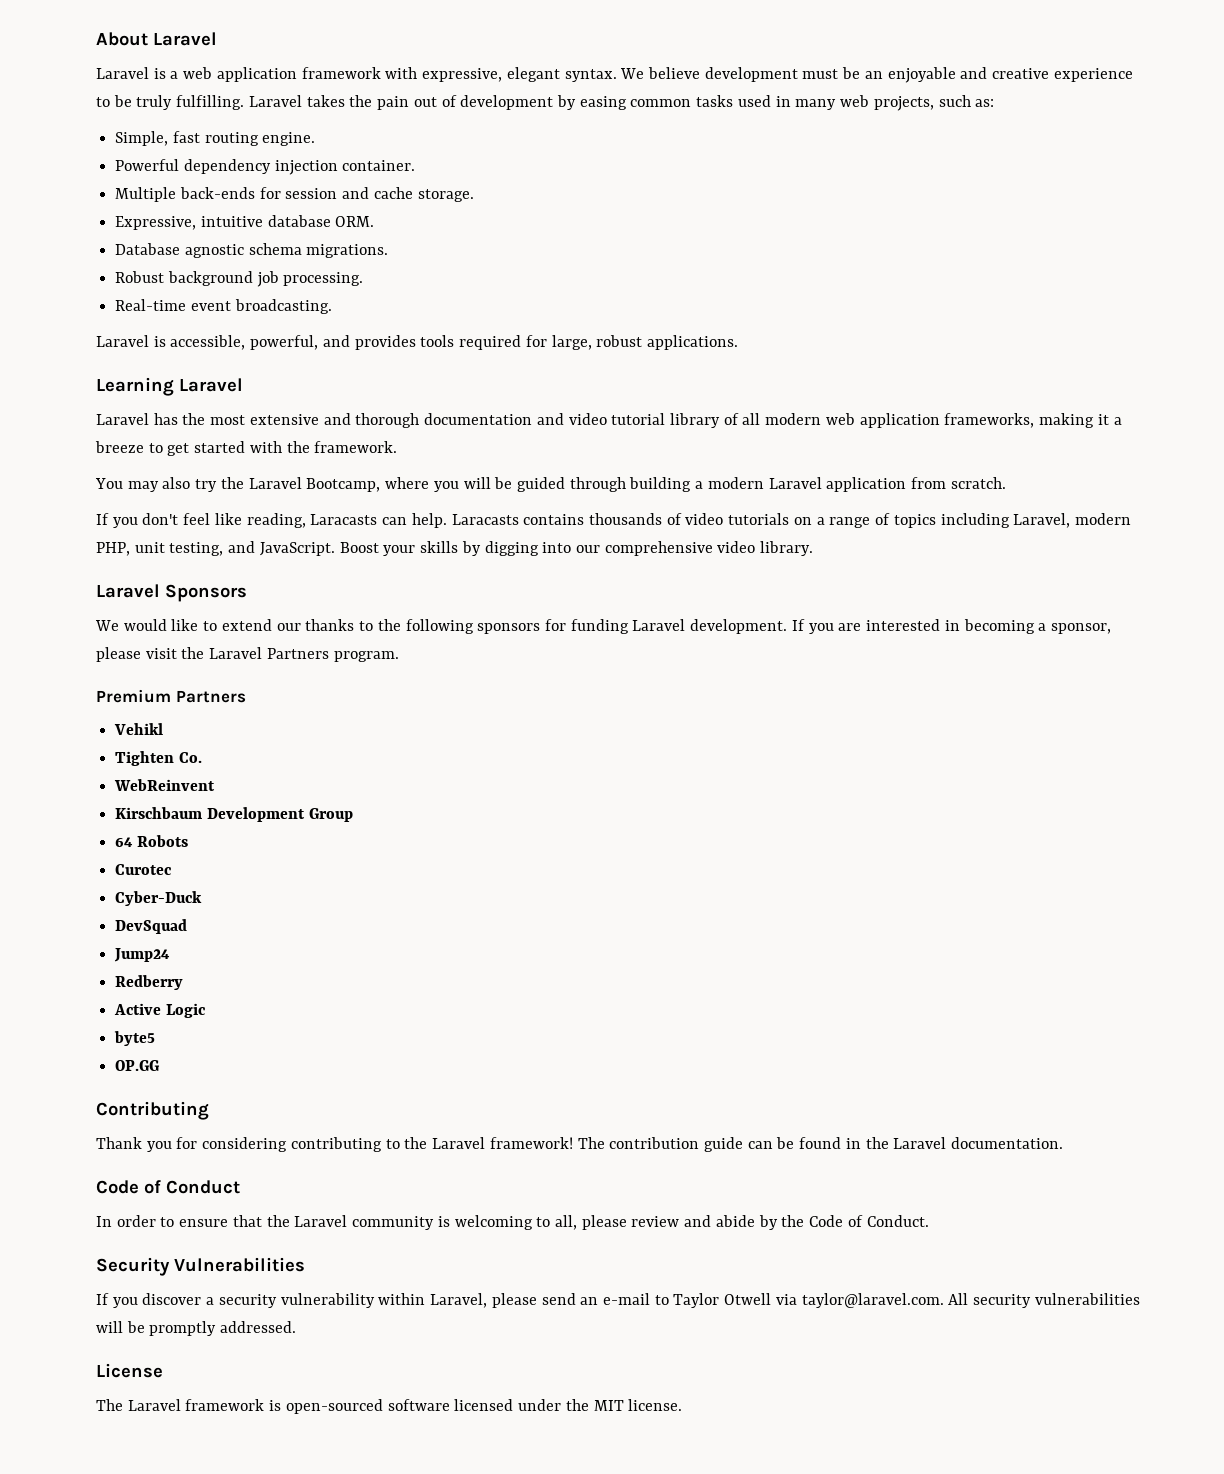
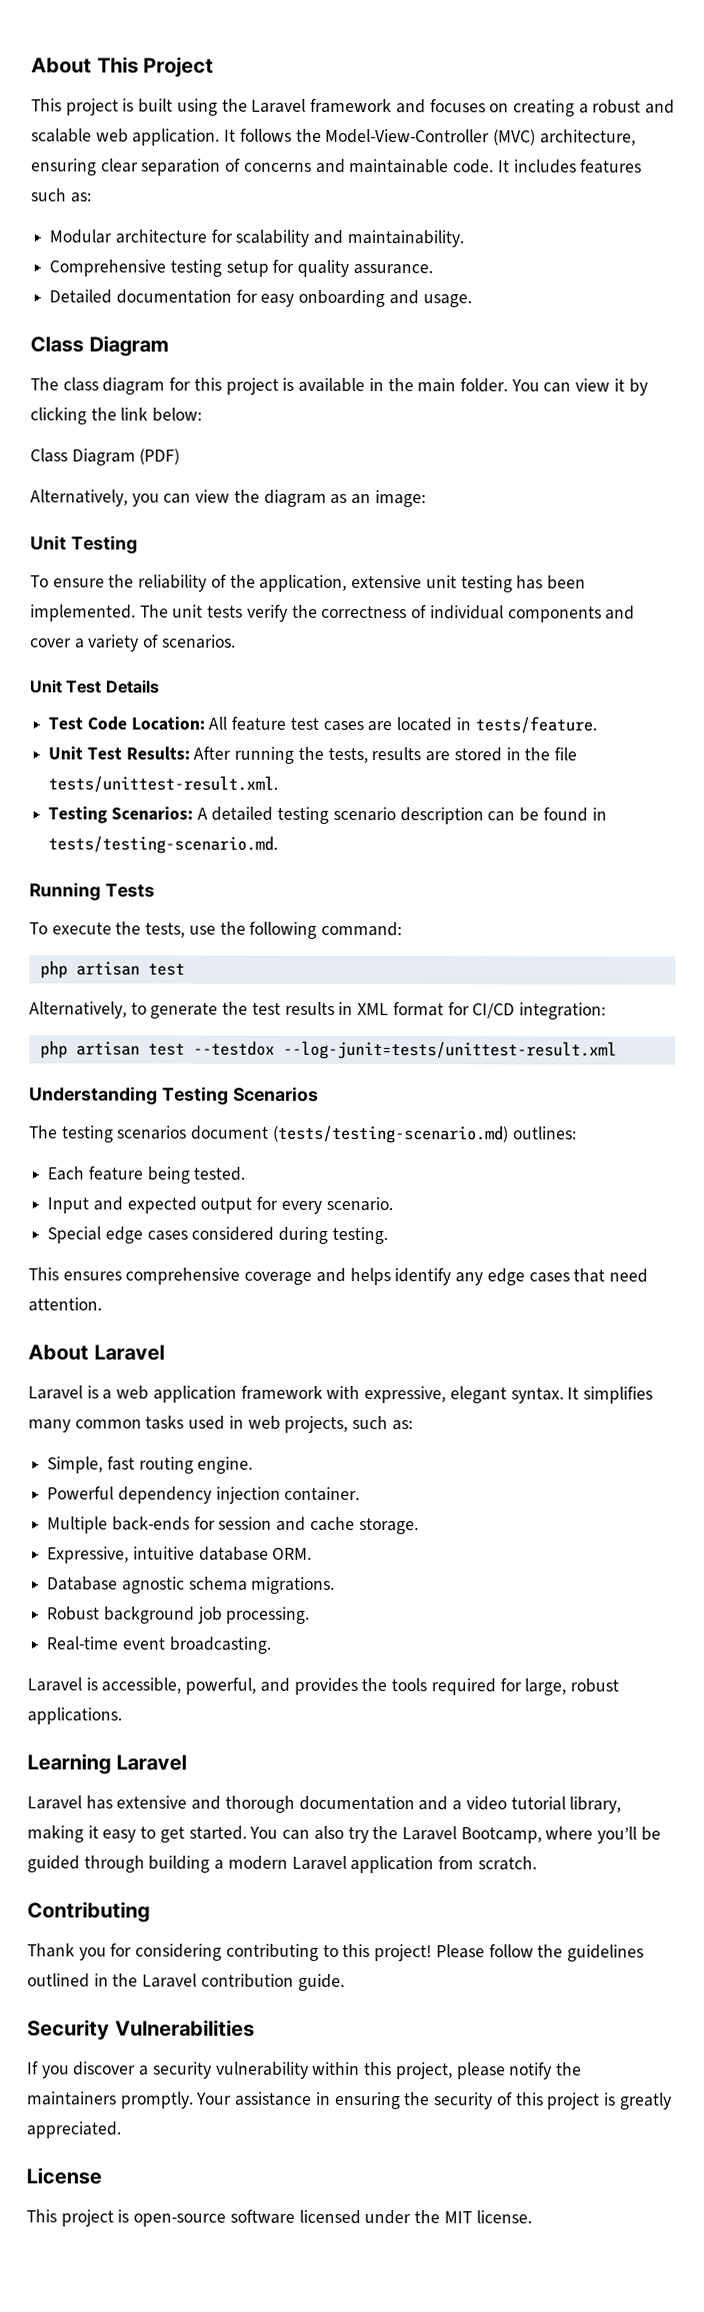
+ About This Project
+ This project is built using the Laravel framework and focuses on creating a robust and scalable web application. It follows the Model-View-Controller (MVC) architecture, ensuring clear separation of concerns and maintainable code. It includes features such as:
+ Modular architecture for scalability and maintainability.
+ Comprehensive testing setup for quality assurance.
+ Detailed documentation for easy onboarding and usage.
+ Class Diagram
+ The class diagram for this project is available in the main folder. You can view it by clicking the link below:
+ Class Diagram (PDF)
+ Alternatively, you can view the diagram as an image:
+ Unit Testing
+ To ensure the reliability of the application, extensive unit testing has been implemented. The unit tests verify the correctness of individual components and cover a variety of scenarios.
+ Unit Test Details
+ Test Code Location: All feature test cases are located in tests/feature.
+ Unit Test Results: After running the tests, results are stored in the file tests/unittest-result.xml.
+ Testing Scenarios: A detailed testing scenario description can be found in tests/testing-scenario.md.
+ Running Tests
+ To execute the tests, use the following command:
+ php artisan test
+ Alternatively, to generate the test results in XML format for CI/CD integration:
+ php artisan test --testdox --log-junit=tests/unittest-result.xml
+ Understanding Testing Scenarios
+ The testing scenarios document (tests/testing-scenario.md) outlines:
+ Each feature being tested.
+ Input and expected output for every scenario.
+ Special edge cases considered during testing.
+ This ensures comprehensive coverage and helps identify any edge cases that need attention.
- We believe development must be an enjoyable and creative experience to be truly fulfilling. Laravel takes the pain out of development by easing common tasks used in many web projects, such as:
+ It simplifies many common tasks used in web projects, such as:
- Laravel is accessible, powerful, and provides tools required for large, robust applications.
+ Laravel is accessible, powerful, and provides the tools required for large, robust applications.
- Laravel has the most extensive and thorough documentation and video tutorial library of all modern web application frameworks, making it a breeze to get started with the framework.
- You may also try the Laravel Bootcamp, where you will be guided through building a modern Laravel application from scratch.
+ Laravel has extensive and thorough documentation and a video tutorial library, making it easy to get started. You can also try the Laravel Bootcamp, where you’ll be guided through building a modern Laravel application from scratch.
- If you don't feel like reading, Laracasts can help. Laracasts contains thousands of video tutorials on a range of topics including Laravel, modern PHP, unit testing, and JavaScript. Boost your skills by digging into our comprehensive video library.
- Laravel Sponsors
- We would like to extend our thanks to the following sponsors for funding Laravel development. If you are interested in becoming a sponsor, please visit the Laravel Partners program.
- Premium Partners
- Vehikl
- Tighten Co.
- WebReinvent
- Kirschbaum Development Group
- 64 Robots
- Curotec
- Cyber-Duck
- DevSquad
- Jump24
- Redberry
- Active Logic
- byte5
- OP.GG
- Thank you for considering contributing to the Laravel framework! The contribution guide can be found in the Laravel documentation.
- Code of Conduct
- In order to ensure that the Laravel community is welcoming to all, please review and abide by the Code of Conduct.
+ Thank you for considering contributing to this project! Please follow the guidelines outlined in the Laravel contribution guide.
- If you discover a security vulnerability within Laravel, please send an e-mail to Taylor Otwell via taylor@laravel.com. All security vulnerabilities will be promptly addressed.
+ If you discover a security vulnerability within this project, please notify the maintainers promptly. Your assistance in ensuring the security of this project is greatly appreciated.
  License
- The Laravel framework is open-sourced software licensed under the MIT license.
+ This project is open-source software licensed under the MIT license.

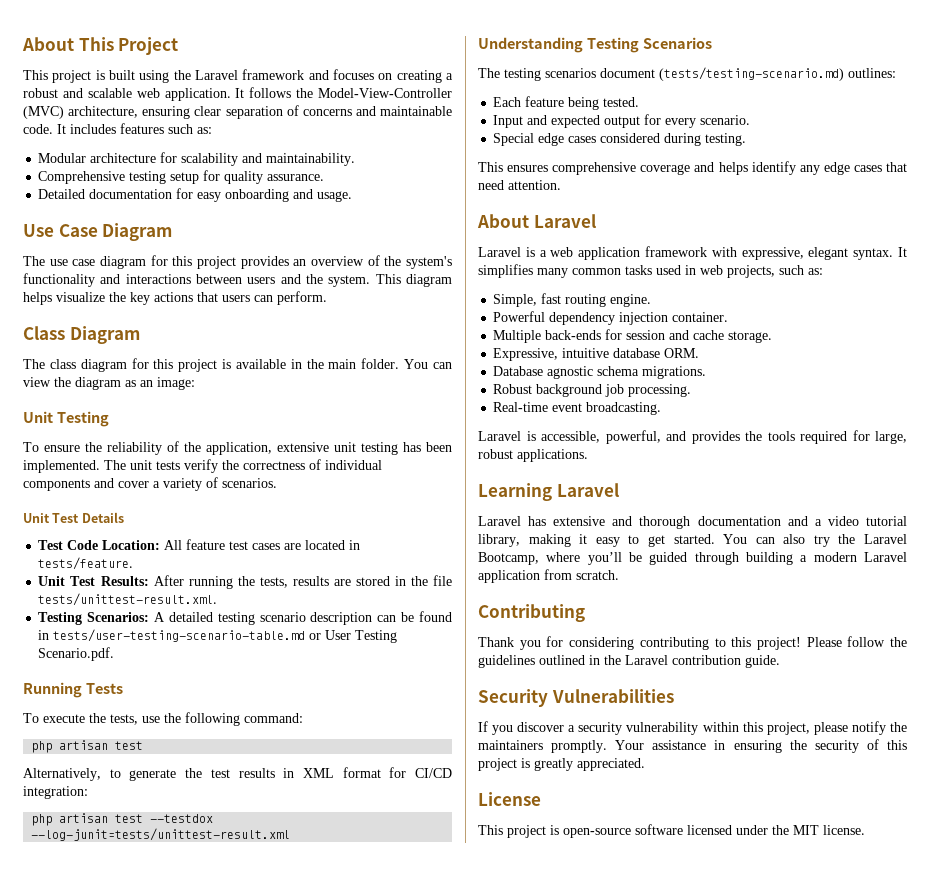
+ Use Case Diagram
+ The use case diagram for this project provides an overview of the system's functionality and interactions between users and the system. This diagram helps visualize the key actions that users can perform.
- You can view it by clicking the link below:
- Class Diagram (PDF)
- Alternatively, you can view the diagram as an image:
+ You can view the diagram as an image:
- Testing Scenarios: A detailed testing scenario description can be found in tests/testing-scenario.md.
+ Testing Scenarios: A detailed testing scenario description can be found in tests/user-testing-scenario-table.md or User Testing Scenario.pdf.

